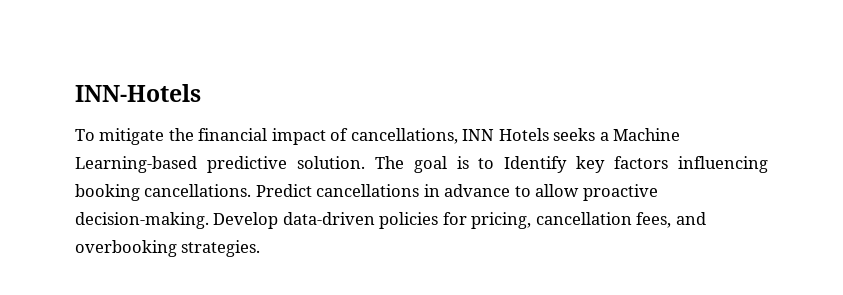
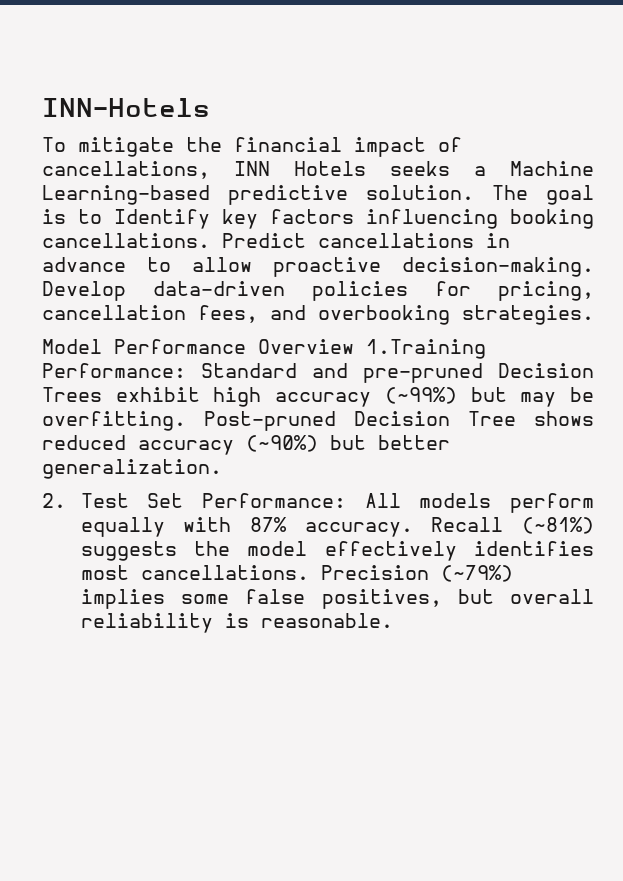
+ Model Performance Overview 1.Training Performance: Standard and pre-pruned Decision Trees exhibit high accuracy (~99%) but may be overfitting. Post-pruned Decision Tree shows reduced accuracy (~90%) but better generalization.
+ 2. Test Set Performance: All models perform equally with 87% accuracy. Recall (~81%) suggests the model effectively identifies most cancellations. Precision (~79%) implies some false positives, but overall reliability is reasonable.

